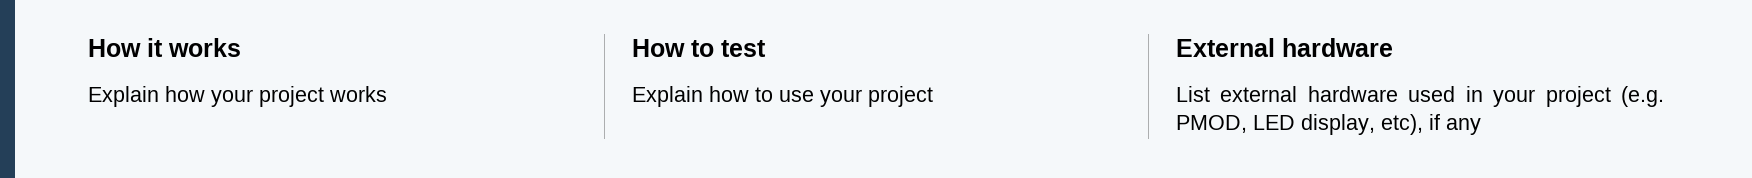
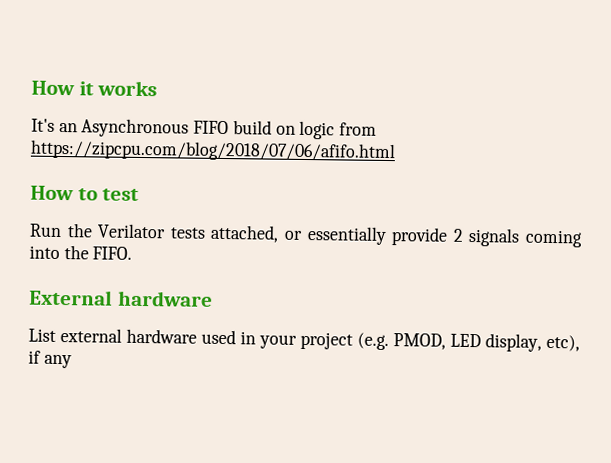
- Explain how your project works
+ It's an Asynchronous FIFO build on logic from https://zipcpu.com/blog/2018/07/06/afifo.html
  How to test
- Explain how to use your project
+ Run the Verilator tests attached, or essentially provide 2 signals coming into the FIFO.

